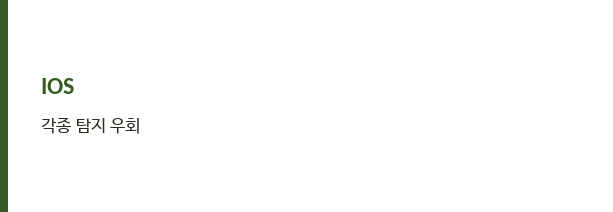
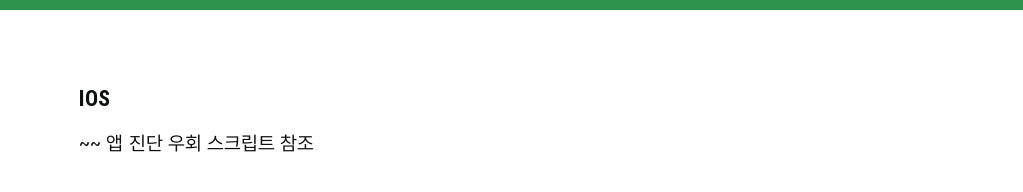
- 각종 탐지 우회
+ ~~ 앱 진단 우회 스크립트 참조

